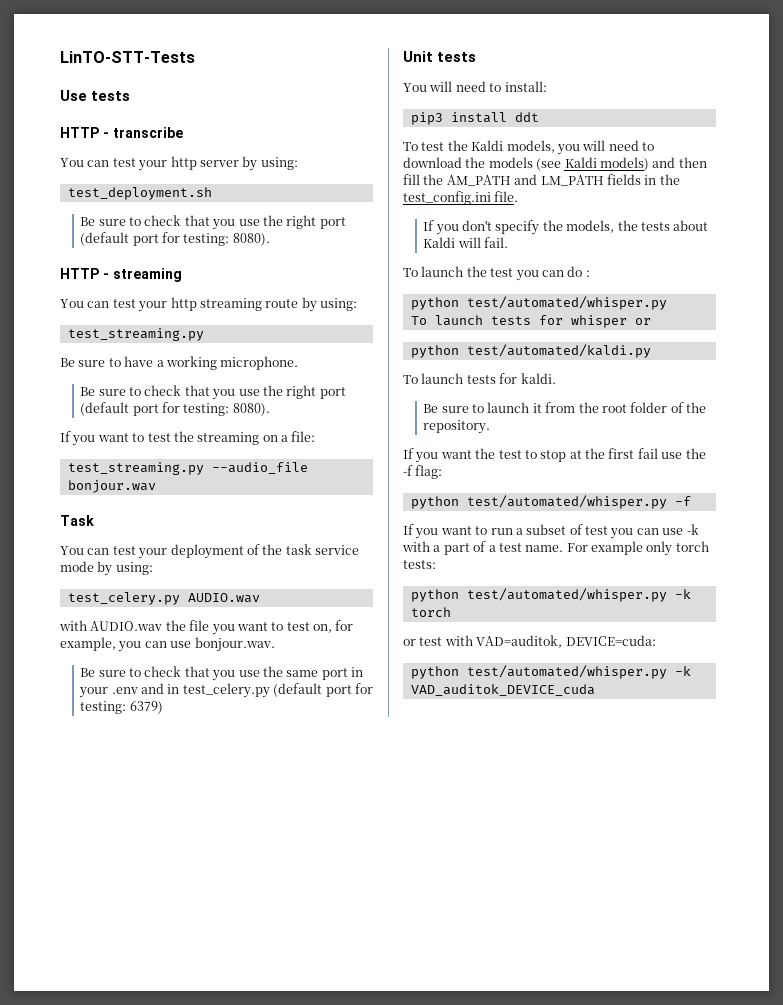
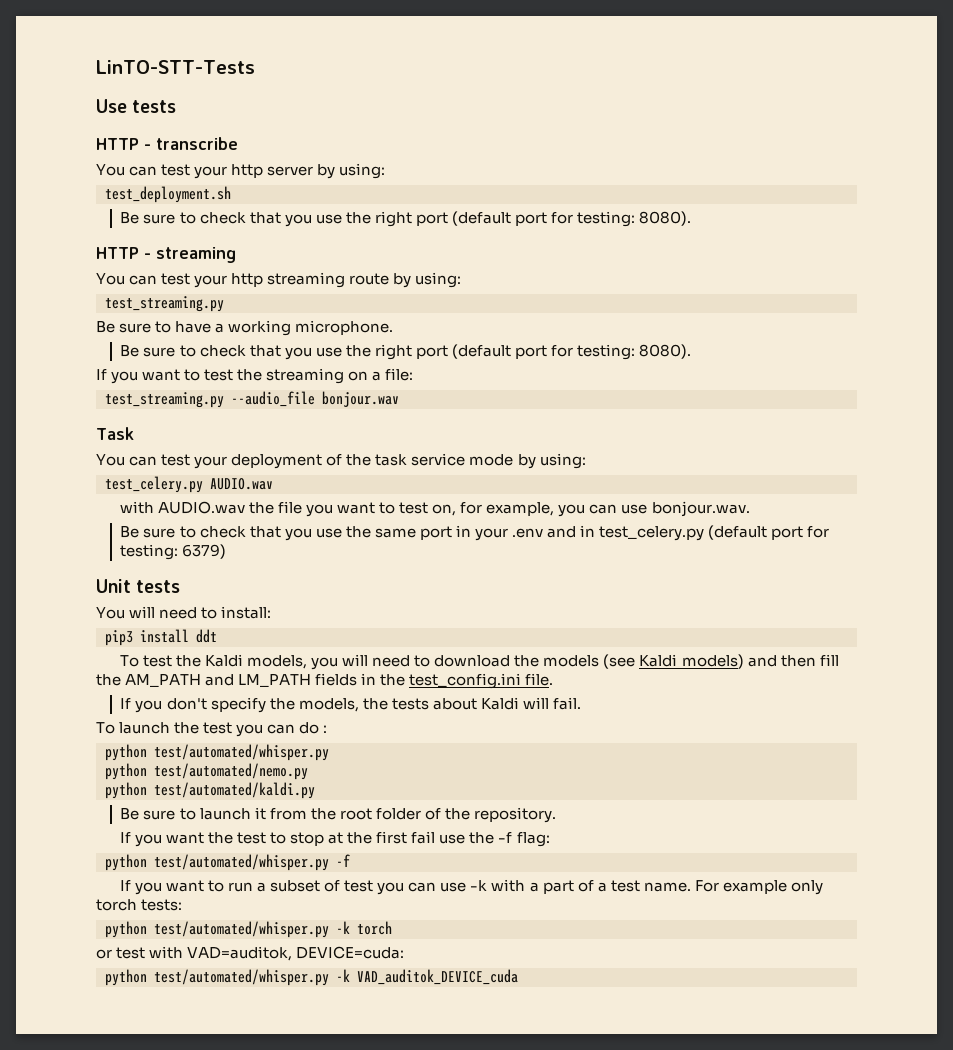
- To launch tests for whisper or
+ python test/automated/nemo.py
  python test/automated/kaldi.py
- To launch tests for kaldi.

